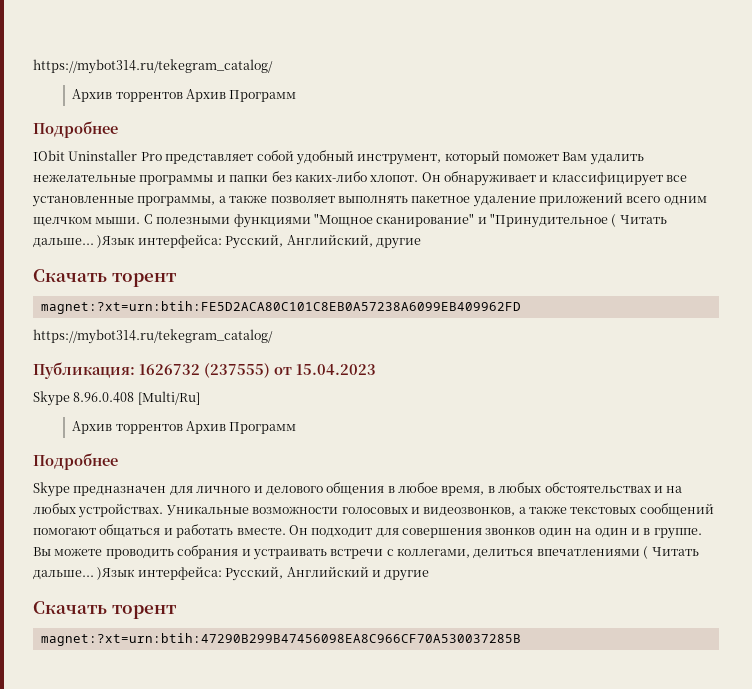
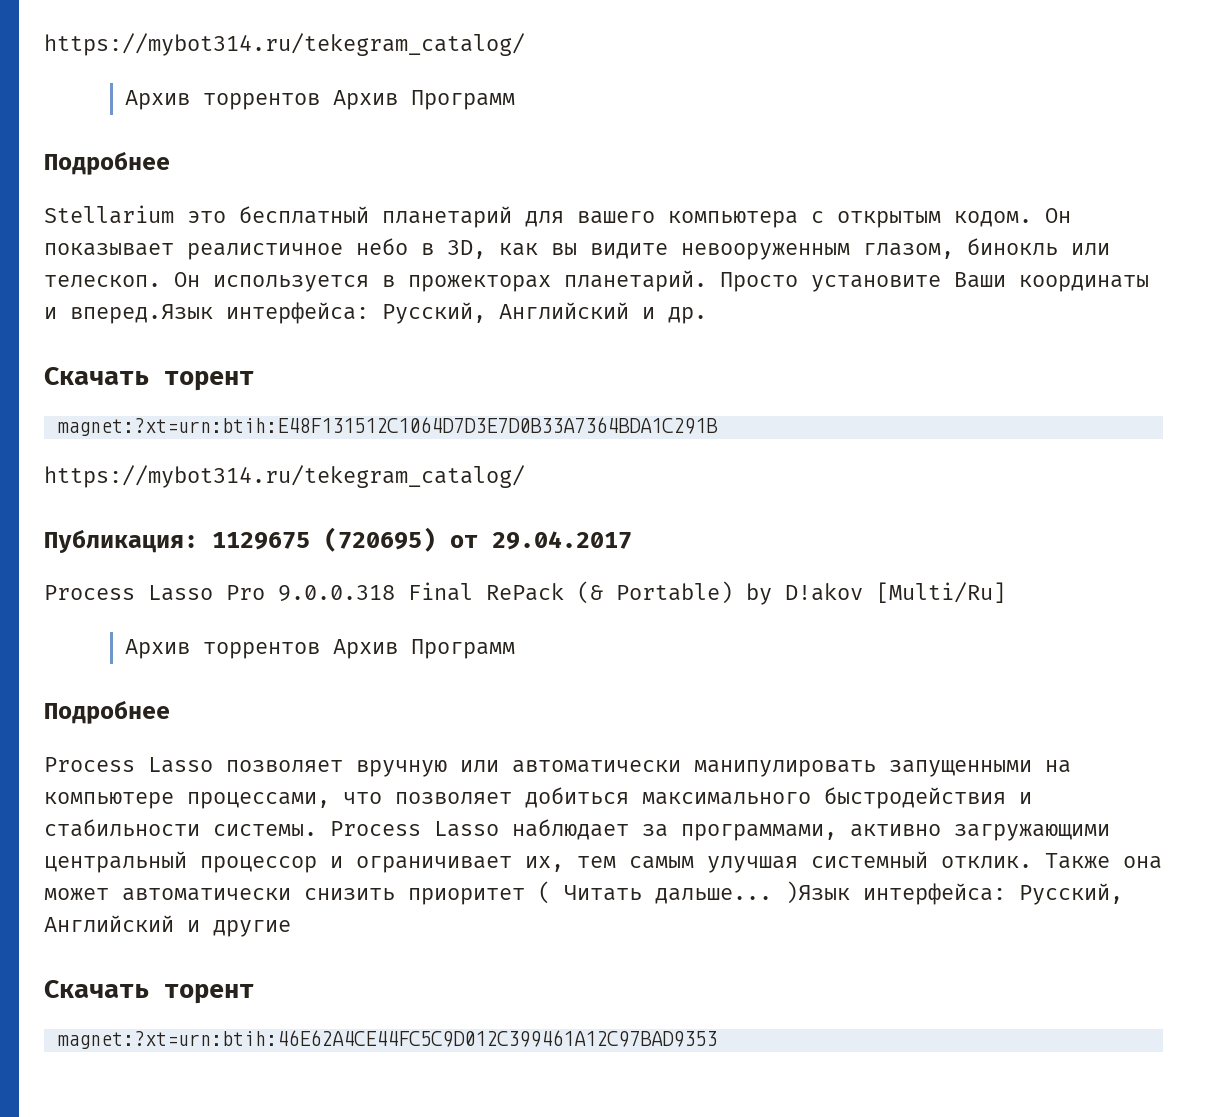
- IObit Uninstaller Pro представляет собой удобный инструмент, который поможет Вам удалить нежелательные программы и папки без каких-либо хлопот. Он обнаруживает и классифицирует все установленные программы, а также позволяет выполнять пакетное удаление приложений всего одним щелчком мыши. С полезными функциями "Мощное сканирование" и "Принудительное ( Читать дальше... )Язык интерфейса: Русский, Английский, другие
+ Stellarium это бесплатный планетарий для вашего компьютера с открытым кодом. Он показывает реалистичное небо в 3D, как вы видите невооруженным глазом, бинокль или телескоп. Он используется в прожекторах планетарий. Просто установите Ваши координаты и вперед.Язык интерфейса: Русский, Английский и др.
  Скачать торент
- magnet:?xt=urn:btih:FE5D2ACA80C101C8EB0A57238A6099EB409962FD
+ magnet:?xt=urn:btih:E48F131512C1064D7D3E7D0B33A7364BDA1C291B
- Публикация: 1626732 (237555) от 15.04.2023
- Skype 8.96.0.408 [Multi/Ru]
+ Публикация: 1129675 (720695) от 29.04.2017
+ Process Lasso Pro 9.0.0.318 Final RePack (& Portable) by D!akov [Multi/Ru]
- Skype предназначен для личного и делового общения в любое время, в любых обстоятельствах и на любых устройствах. Уникальные возможности голосовых и видеозвонков, а также текстовых сообщений помогают общаться и работать вместе. Он подходит для совершения звонков один на один и в группе. Вы можете проводить собрания и устраивать встречи с коллегами, делиться впечатлениями ( Читать дальше... )Язык интерфейса: Русский, Английский и другие
+ Process Lasso позволяет вручную или автоматически манипулировать запущенными на компьютере процессами, что позволяет добиться максимального быстродействия и стабильности системы. Process Lasso наблюдает за программами, активно загружающими центральный процессор и ограничивает их, тем самым улучшая системный отклик. Также она может автоматически снизить приоритет ( Читать дальше... )Язык интерфейса: Русский, Английский и другие
- magnet:?xt=urn:btih:47290B299B47456098EA8C966CF70A530037285B
+ magnet:?xt=urn:btih:46E62A4CE44FC5C9D012C399461A12C97BAD9353

